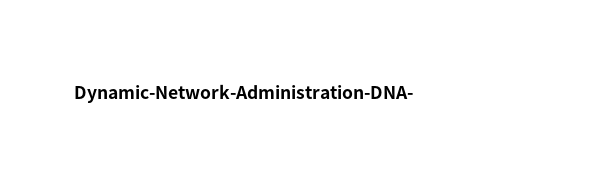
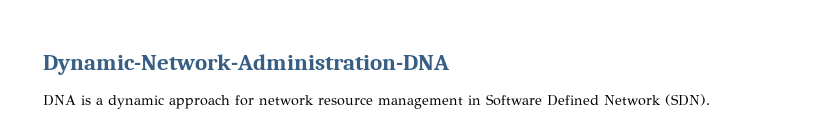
- Dynamic-Network-Administration-DNA-
+ Dynamic-Network-Administration-DNA
+ DNA is a dynamic approach for network resource management in Software Defined Network (SDN).

